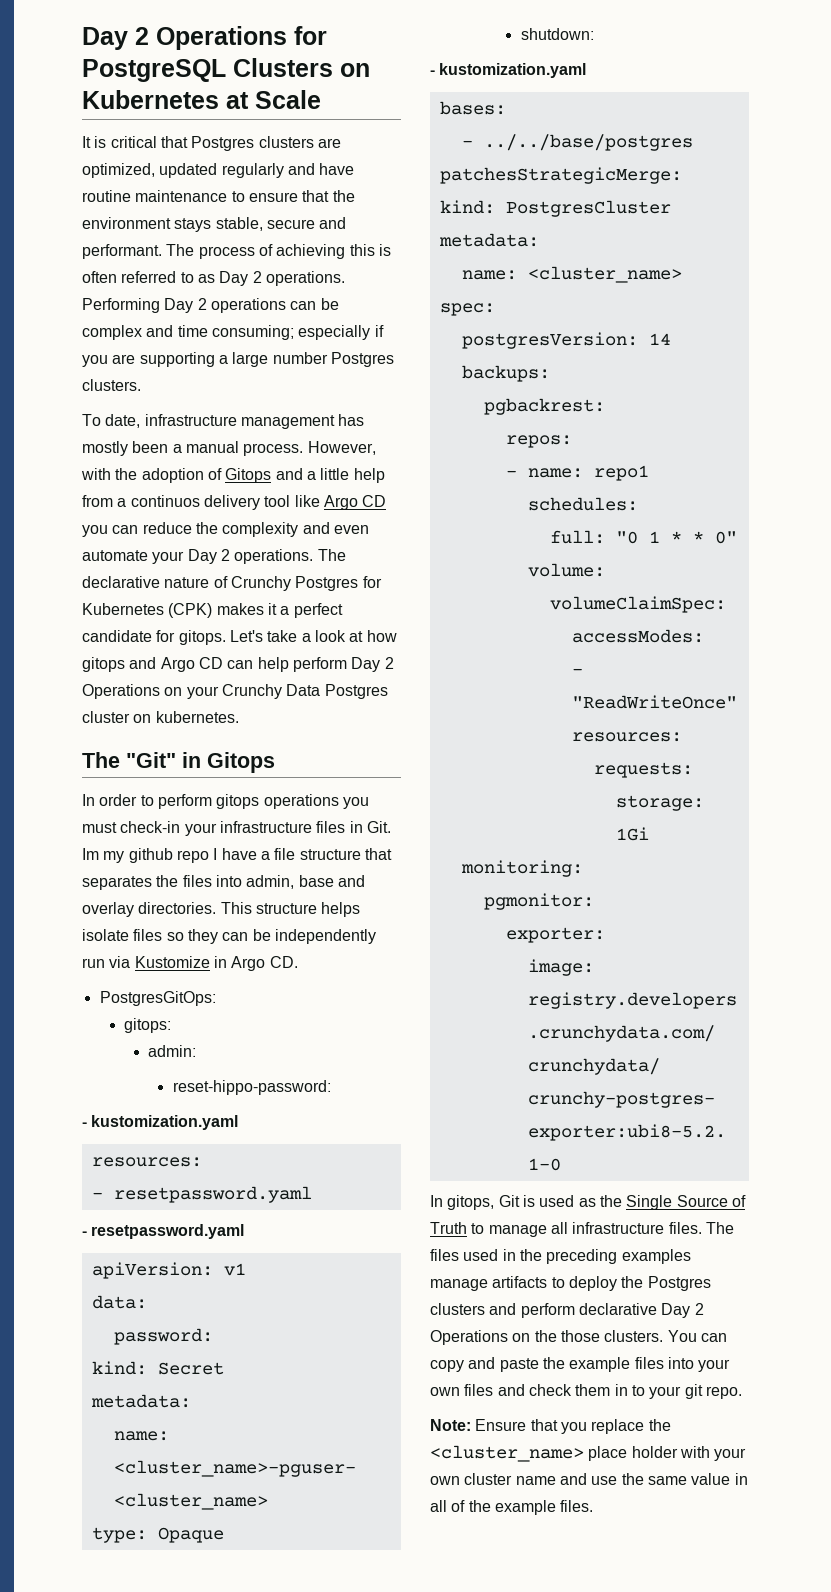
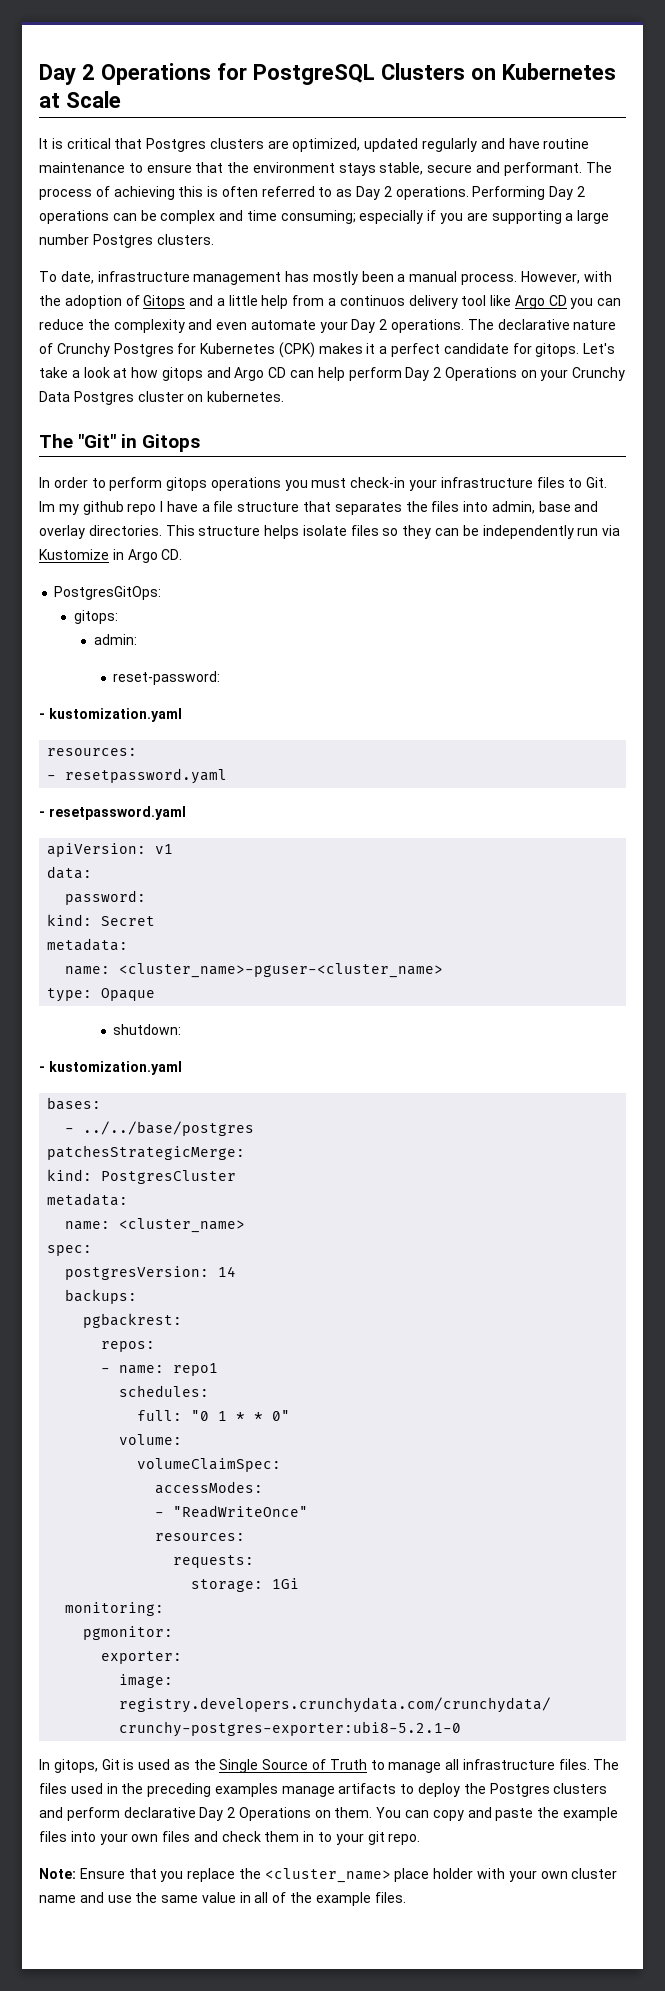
- In order to perform gitops operations you must check-in your infrastructure files in Git. Im my github repo I have a file structure that separates the files into admin, base and overlay directories.
+ In order to perform gitops operations you must check-in your infrastructure files to Git. Im my github repo I have a file structure that separates the files into admin, base and overlay directories.
- reset-hippo-password:
+ reset-password:
- The files used in the preceding examples manage artifacts to deploy the Postgres clusters and perform declarative Day 2 Operations on the those clusters.
+ The files used in the preceding examples manage artifacts to deploy the Postgres clusters and perform declarative Day 2 Operations on them.

